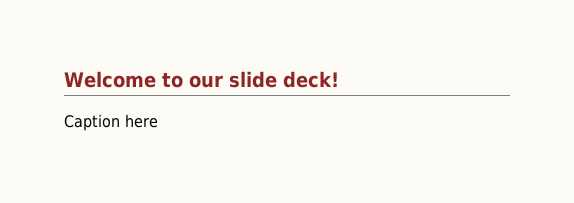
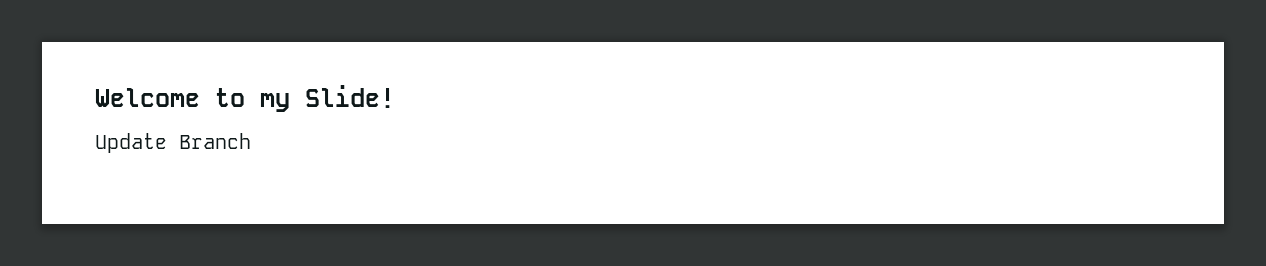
- Welcome to our slide deck!
- Caption here
+ Welcome to my Slide!
+ Update Branch

